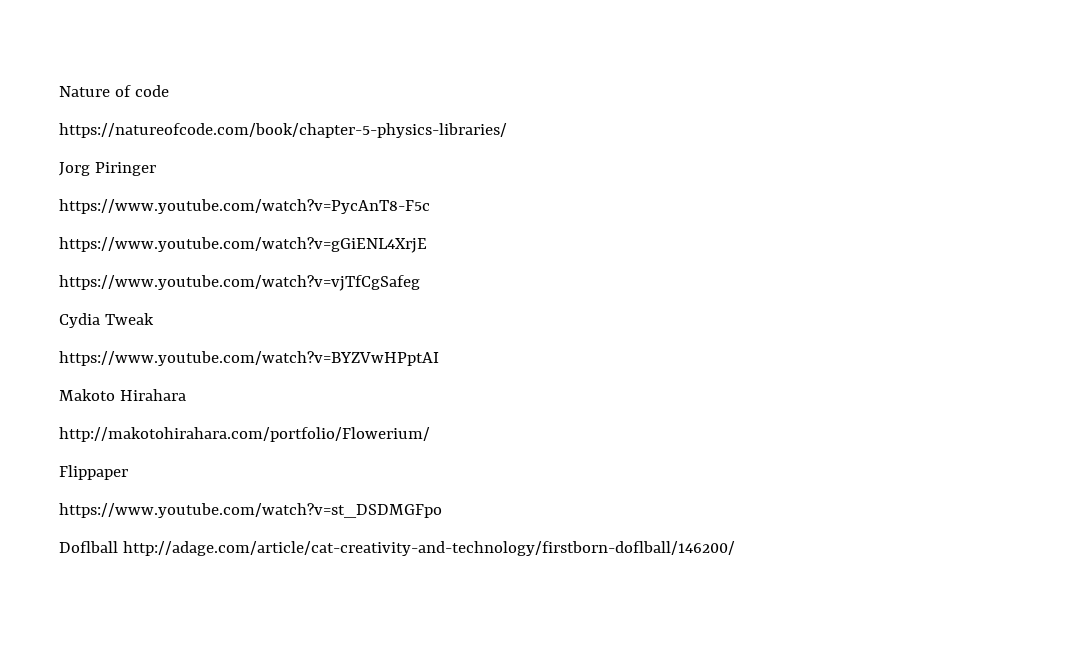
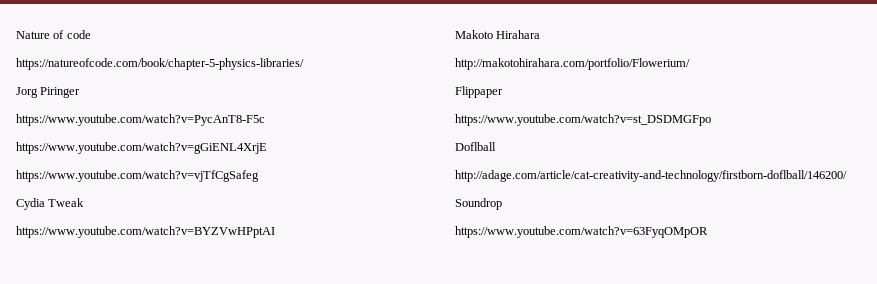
- Doflball http://adage.com/article/cat-creativity-and-technology/firstborn-doflball/146200/
+ Doflball
+ http://adage.com/article/cat-creativity-and-technology/firstborn-doflball/146200/
+ Soundrop
+ https://www.youtube.com/watch?v=63FyqOMpOR

